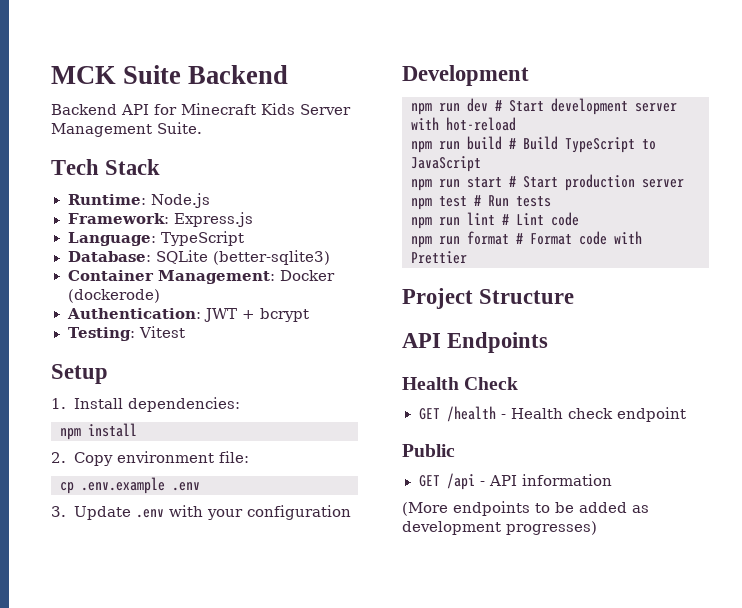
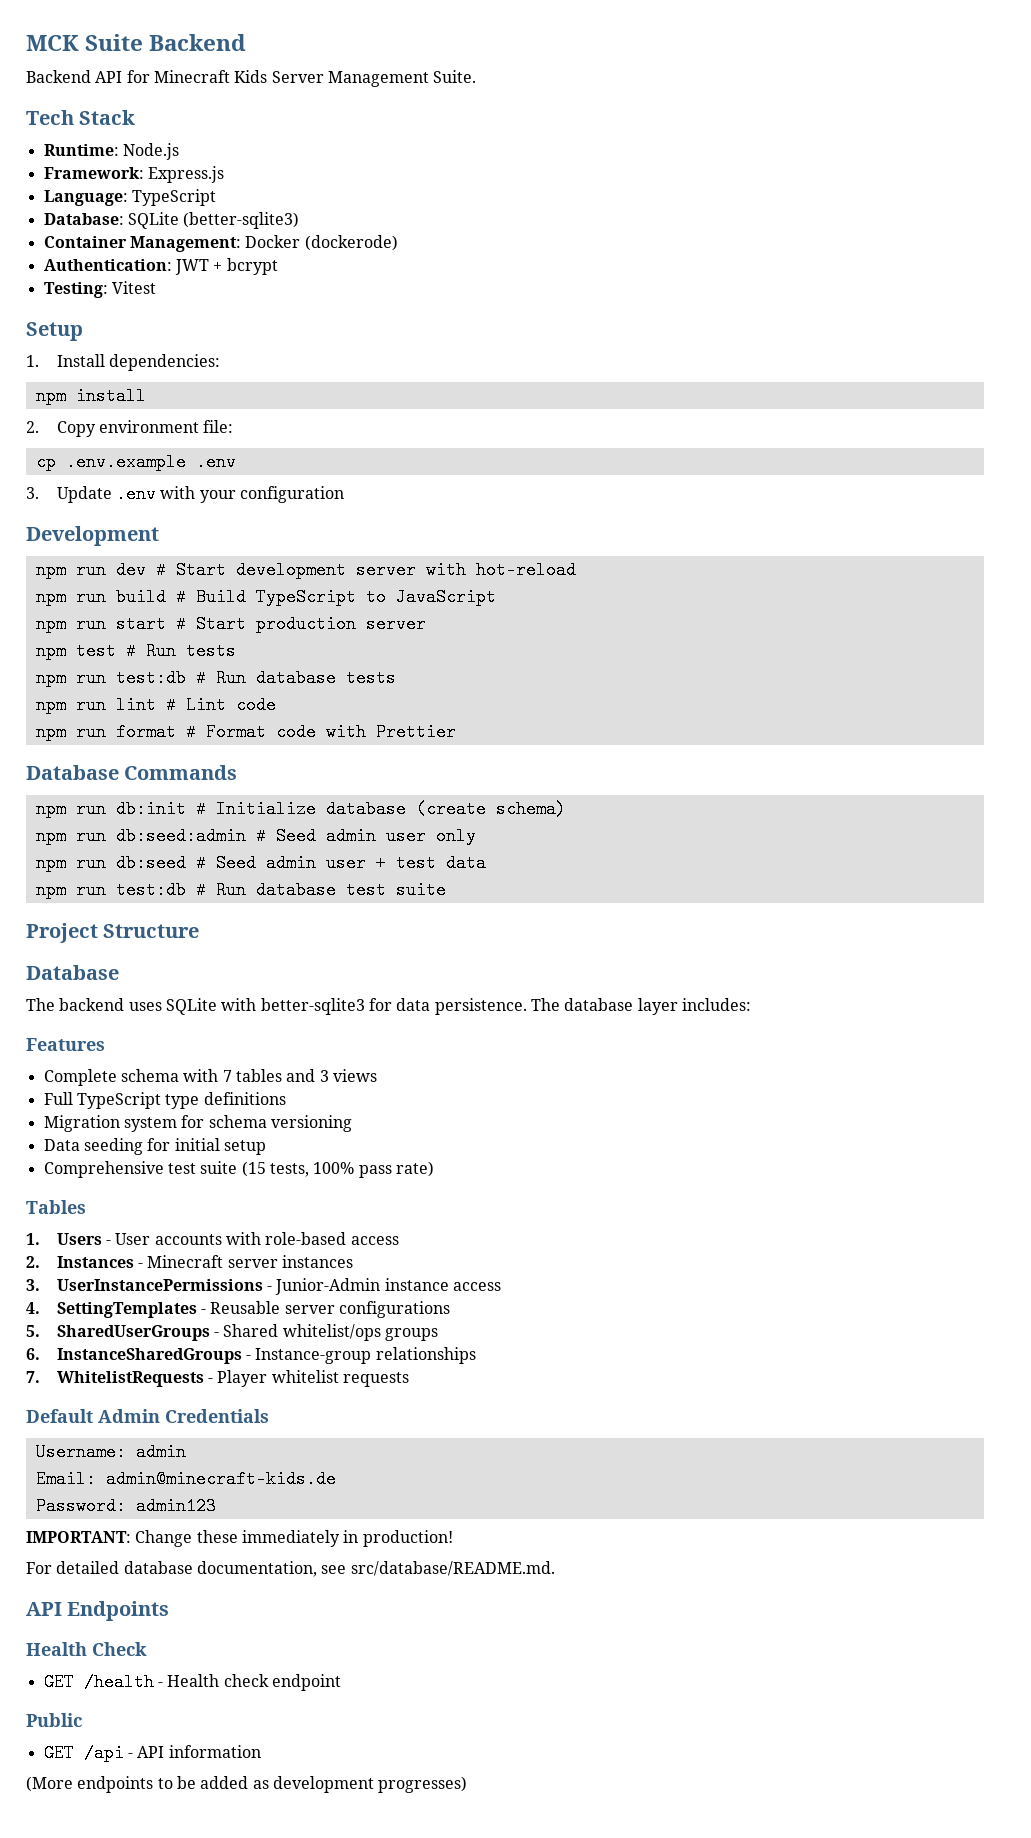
+ npm run test:db # Run database tests
+ Database Commands
+ npm run db:init # Initialize database (create schema)
+ npm run db:seed:admin # Seed admin user only
+ npm run db:seed # Seed admin user + test data
+ npm run test:db # Run database test suite
  Project Structure
+ Database
+ The backend uses SQLite with better-sqlite3 for data persistence. The database layer includes:
+ Features
+ Complete schema with 7 tables and 3 views
+ Full TypeScript type definitions
+ Migration system for schema versioning
+ Data seeding for initial setup
+ Comprehensive test suite (15 tests, 100% pass rate)
+ Tables
+ 1. Users - User accounts with role-based access
+ 2. Instances - Minecraft server instances
+ 3. UserInstancePermissions - Junior-Admin instance access
+ 4. SettingTemplates - Reusable server configurations
+ 5. SharedUserGroups - Shared whitelist/ops groups
+ 6. InstanceSharedGroups - Instance-group relationships
+ 7. WhitelistRequests - Player whitelist requests
+ Default Admin Credentials
+ Username: admin
+ Email: admin@minecraft-kids.de
+ Password: admin123
+ IMPORTANT: Change these immediately in production!
+ For detailed database documentation, see src/database/README.md.

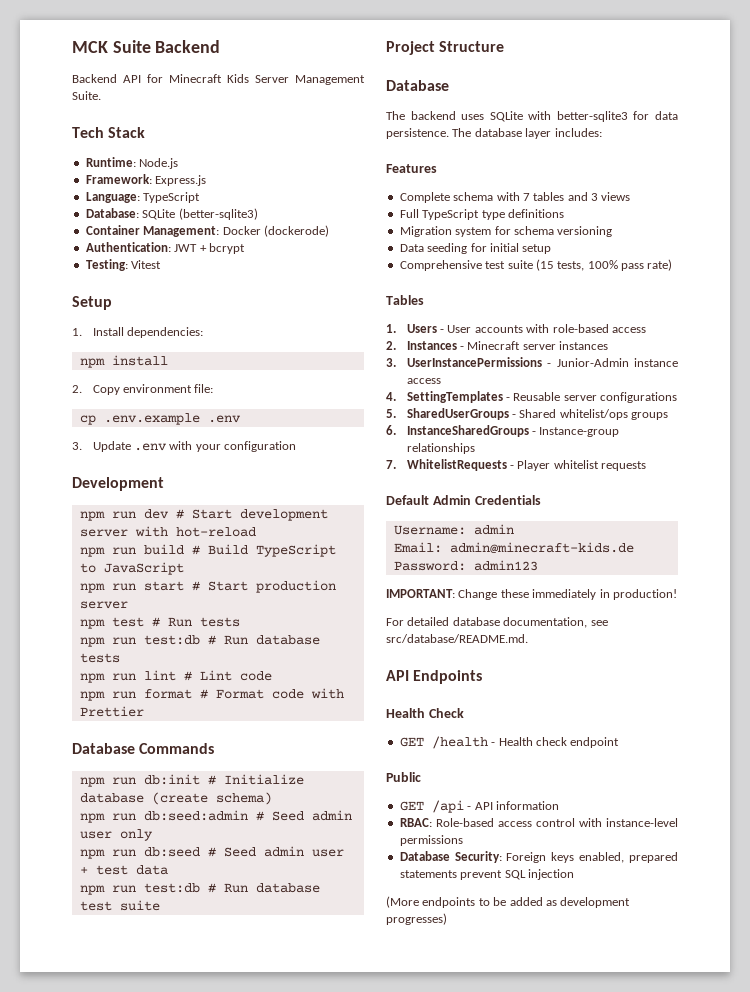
+ RBAC: Role-based access control with instance-level permissions
+ Database Security: Foreign keys enabled, prepared statements prevent SQL injection

